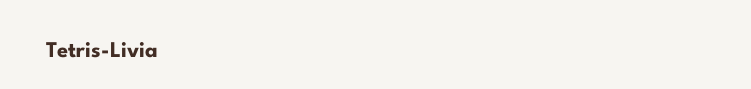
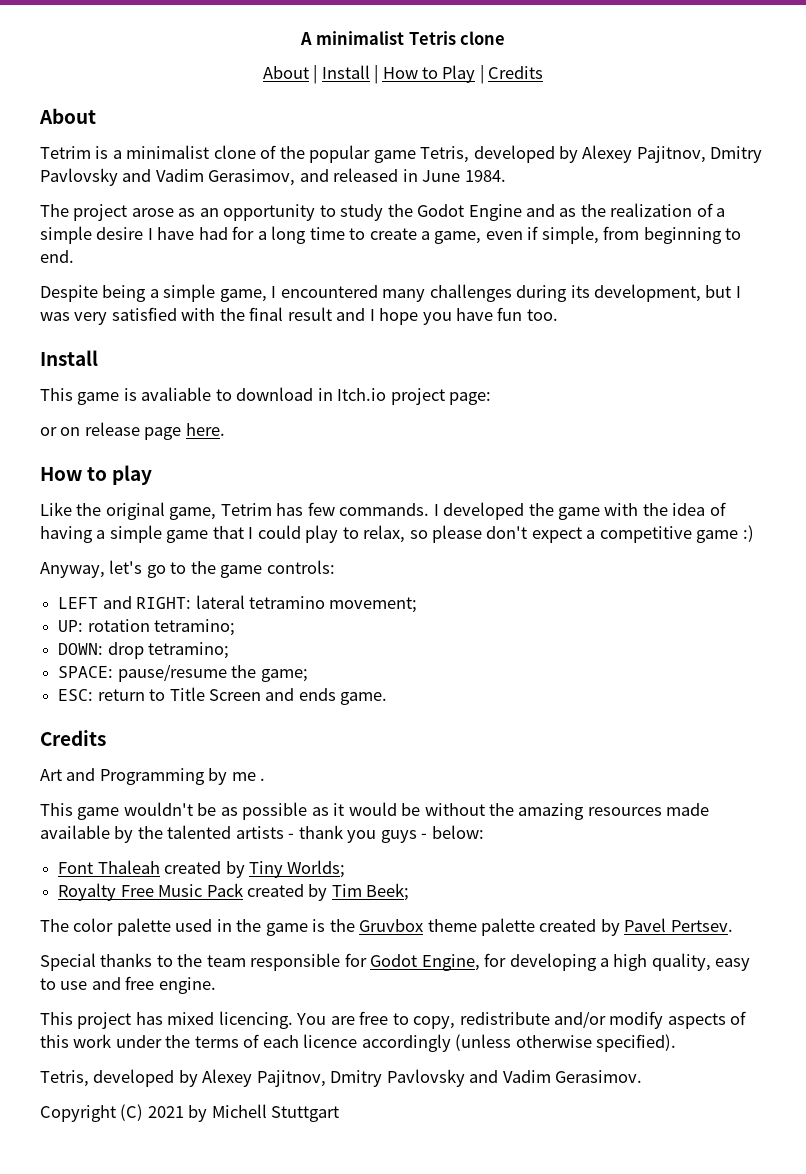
- Tetris-Livia
+ A minimalist Tetris clone
+ About | Install | How to Play | Credits
+ About
+ Tetrim is a minimalist clone of the popular game Tetris, developed by Alexey Pajitnov, Dmitry Pavlovsky and Vadim Gerasimov, and released in June 1984.
+ The project arose as an opportunity to study the Godot Engine and as the realization of a simple desire I have had for a long time to create a game, even if simple, from beginning to end.
+ Despite being a simple game, I encountered many challenges during its development, but I was very satisfied with the final result and I hope you have fun too.
+ Install
+ This game is avaliable to download in Itch.io project page:
+ or on release page here.
+ How to play
+ Like the original game, Tetrim has few commands. I developed the game with the idea of having a simple game that I could play to relax, so please don't expect a competitive game :)
+ Anyway, let's go to the game controls:
+ LEFT and RIGHT: lateral tetramino movement;
+ UP: rotation tetramino;
+ DOWN: drop tetramino;
+ SPACE: pause/resume the game;
+ ESC: return to Title Screen and ends game.
+ Credits
+ Art and Programming by me .
+ This game wouldn't be as possible as it would be without the amazing resources made available by the talented artists - thank you guys - below:
+ Font Thaleah created by Tiny Worlds;
+ Royalty Free Music Pack created by Tim Beek;
+ The color palette used in the game is the Gruvbox theme palette created by Pavel Pertsev.
+ Special thanks to the team responsible for Godot Engine, for developing a high quality, easy to use and free engine.
+ This project has mixed licencing. You are free to copy, redistribute and/or modify aspects of this work under the terms of each licence accordingly (unless otherwise specified).
+ Tetris, developed by Alexey Pajitnov, Dmitry Pavlovsky and Vadim Gerasimov.
+ Copyright (C) 2021 by Michell Stuttgart

